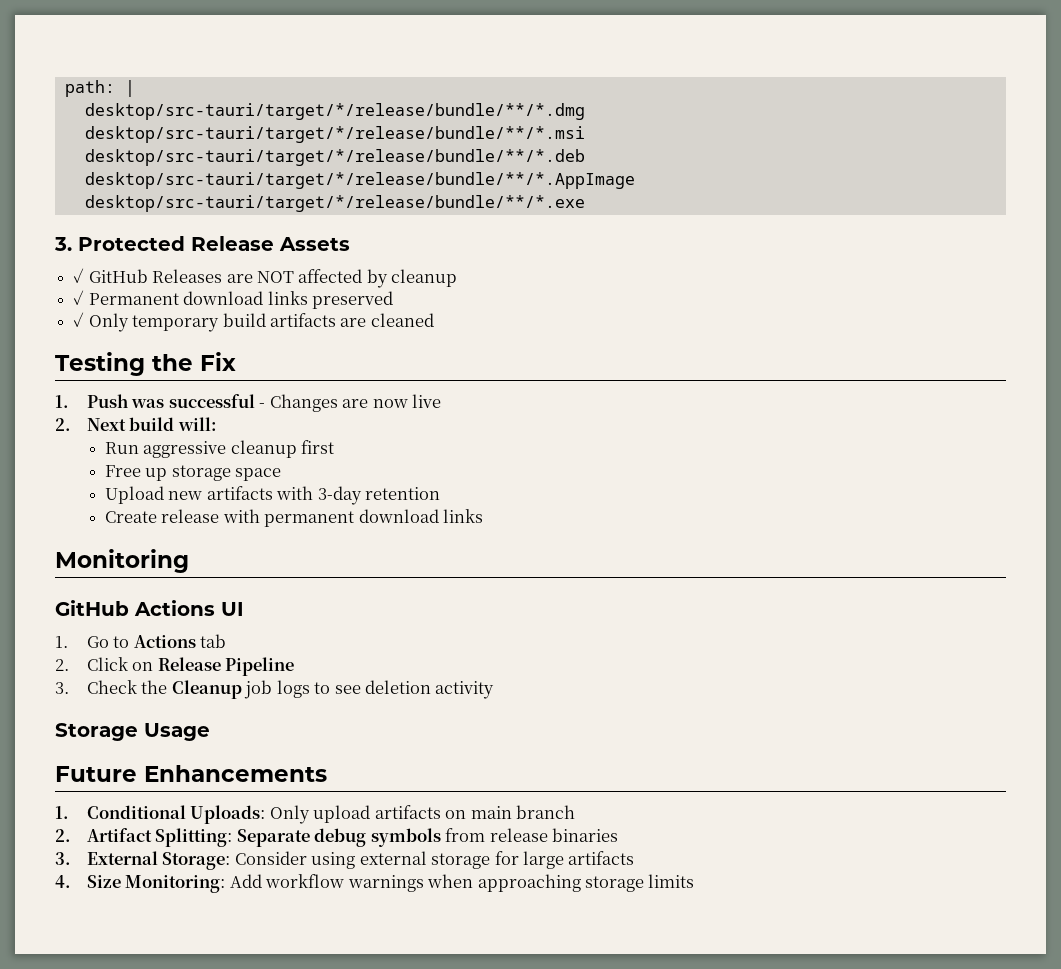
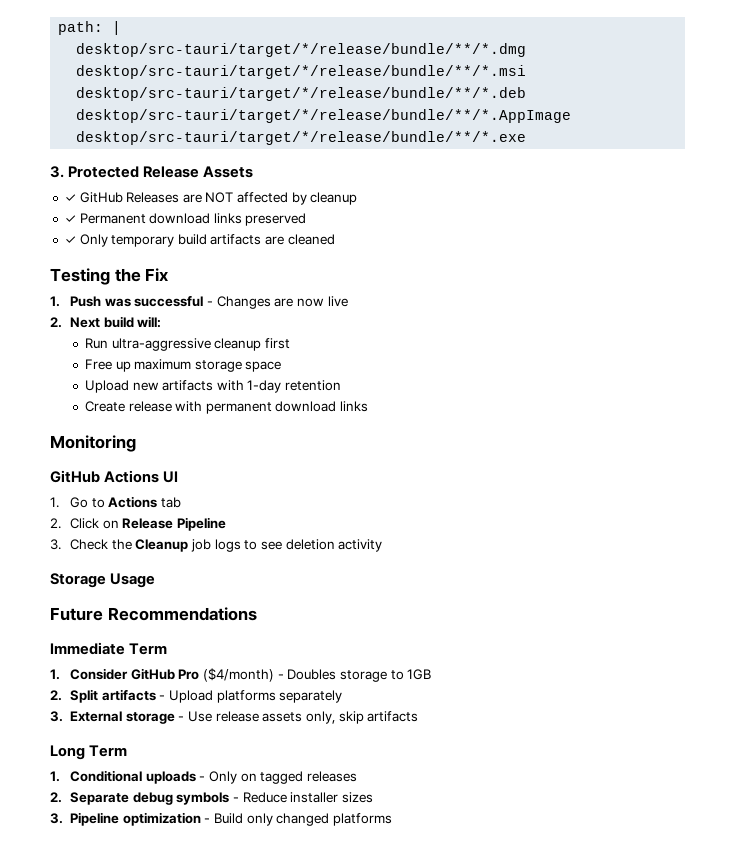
- Run aggressive cleanup first
+ Run ultra-aggressive cleanup first
- Free up storage space
+ Free up maximum storage space
- Upload new artifacts with 3-day retention
+ Upload new artifacts with 1-day retention
- Future Enhancements
- 1. Conditional Uploads: Only upload artifacts on main branch
- 2. Artifact Splitting: Separate debug symbols from release binaries
- 3. External Storage: Consider using external storage for large artifacts
- 4. Size Monitoring: Add workflow warnings when approaching storage limits
+ Future Recommendations
+ Immediate Term
+ 1. Consider GitHub Pro ($4/month) - Doubles storage to 1GB
+ 2. Split artifacts - Upload platforms separately
+ 3. External storage - Use release assets only, skip artifacts
+ Long Term
+ 1. Conditional uploads - Only on tagged releases
+ 2. Separate debug symbols - Reduce installer sizes
+ 3. Pipeline optimization - Build only changed platforms

